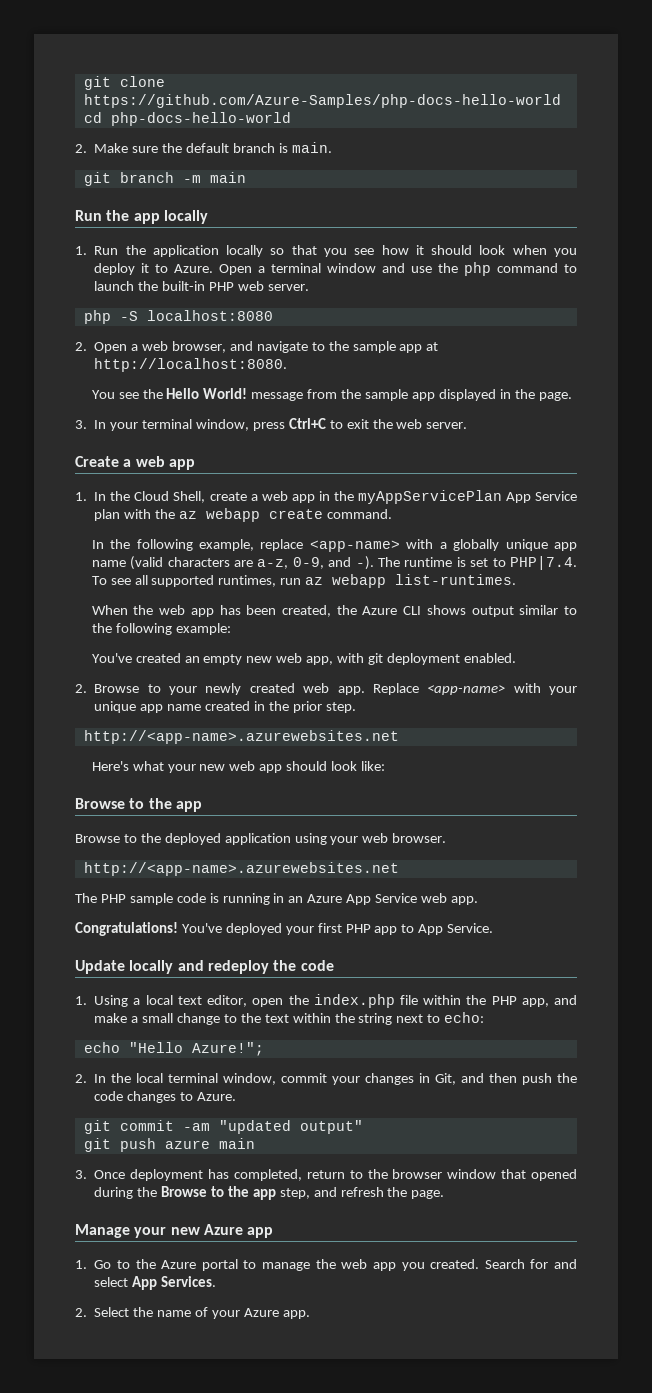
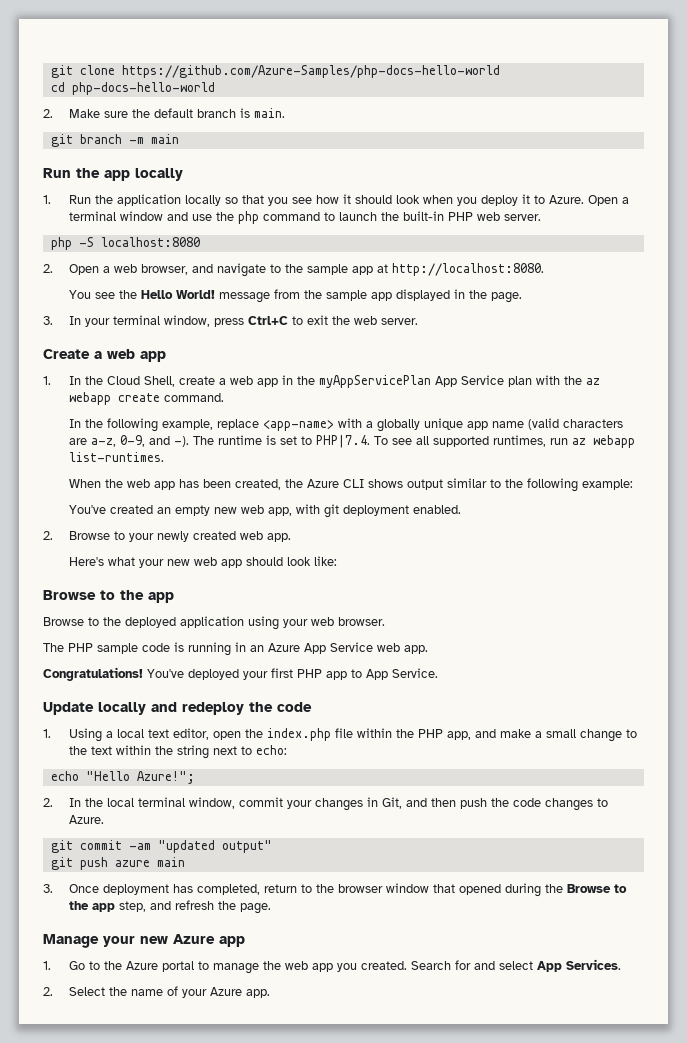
- Replace <app-name> with your unique app name created in the prior step.
- http://<app-name>.azurewebsites.net
  Browse to the deployed application using your web browser.
- http://<app-name>.azurewebsites.net

